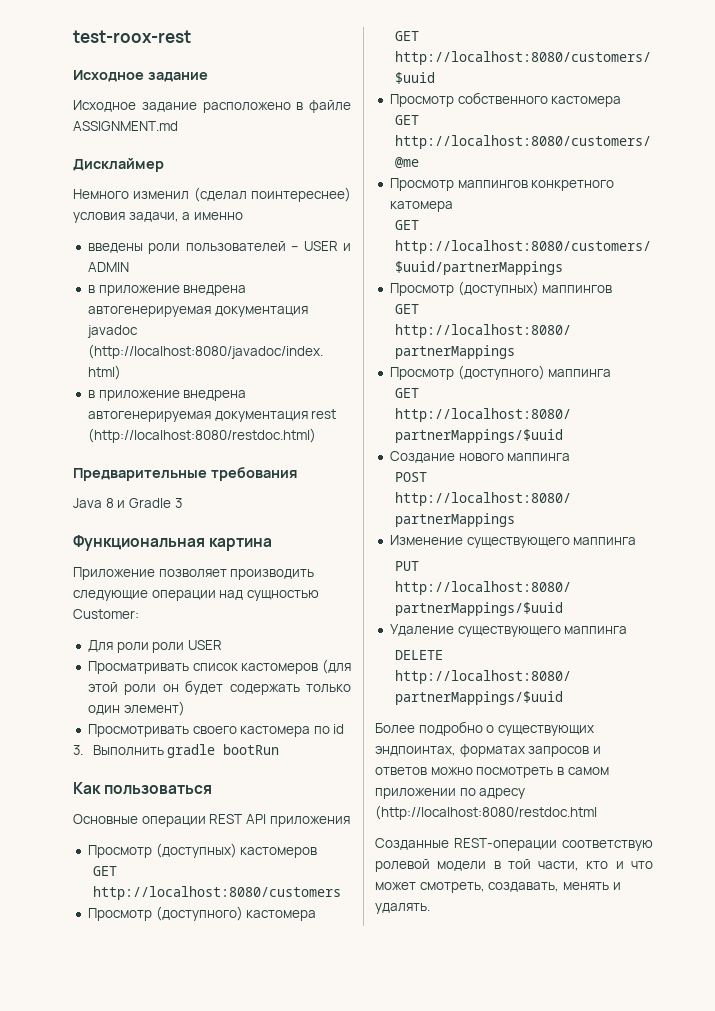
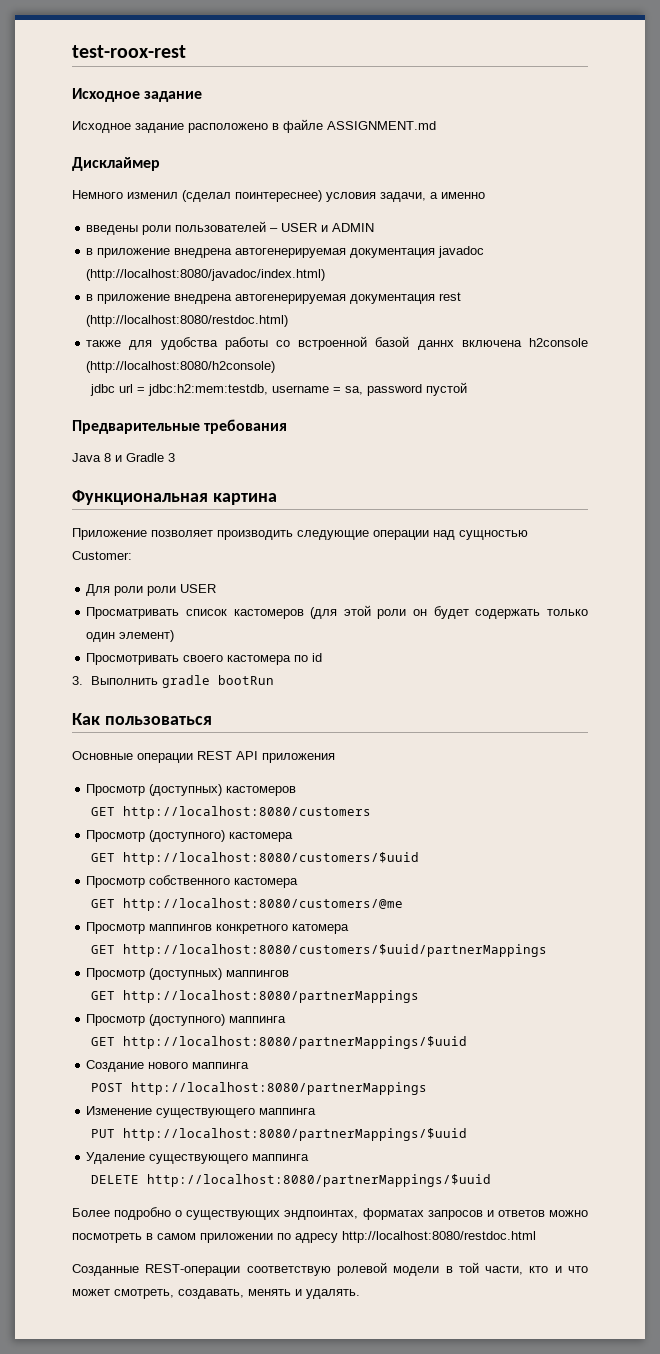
+ также для удобства работы со встроенной базой даннх включена h2console (http://localhost:8080/h2console)
+ jdbc url = jdbc:h2:mem:testdb, username = sa, password пустой
- Более подробно о существующих эндпоинтах, форматах запросов и ответов можно посмотреть в самом приложении по адресу (http://localhost:8080/restdoc.html
+ Более подробно о существующих эндпоинтах, форматах запросов и ответов можно посмотреть в самом приложении по адресу http://localhost:8080/restdoc.html

